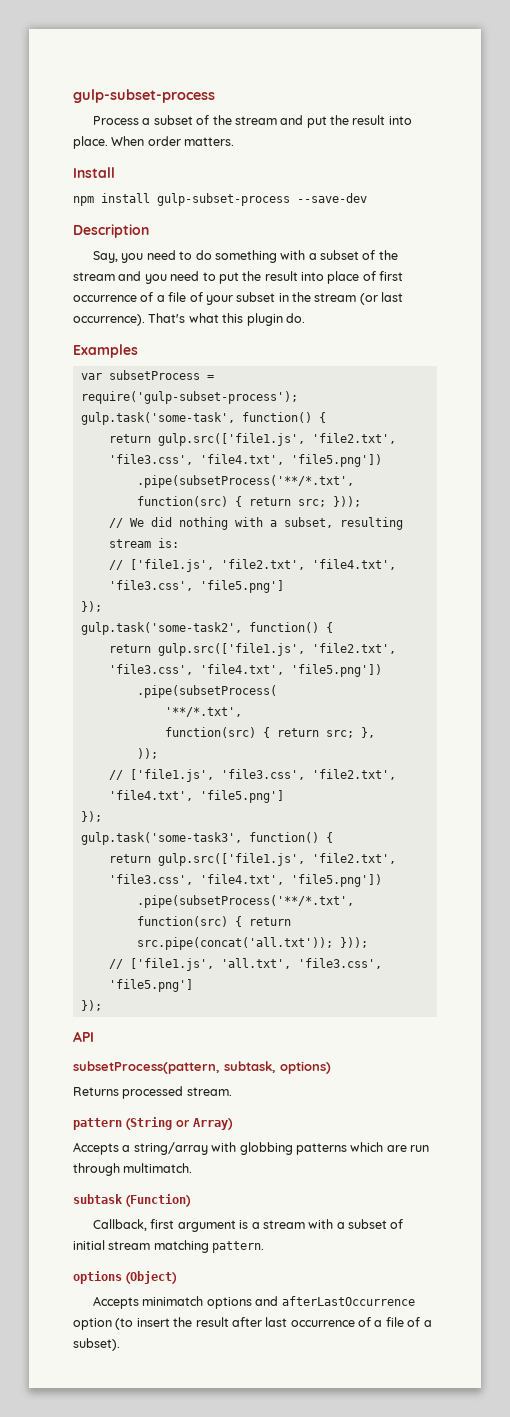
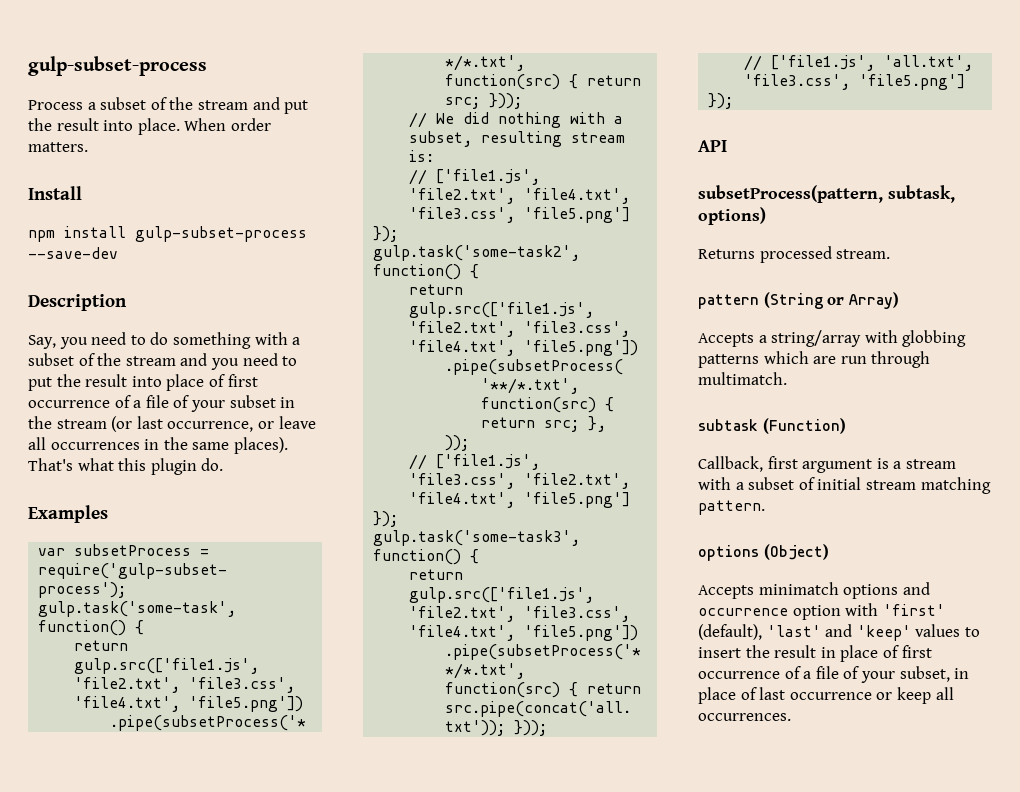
- Say, you need to do something with a subset of the stream and you need to put the result into place of first occurrence of a file of your subset in the stream (or last occurrence).
+ Say, you need to do something with a subset of the stream and you need to put the result into place of first occurrence of a file of your subset in the stream (or last occurrence, or leave all occurrences in the same places).
- Accepts minimatch options and afterLastOccurrence option (to insert the result after last occurrence of a file of a subset).
+ Accepts minimatch options and occurrence option with 'first' (default), 'last' and 'keep' values to insert the result in place of first occurrence of a file of your subset, in place of last occurrence or keep all occurrences.

